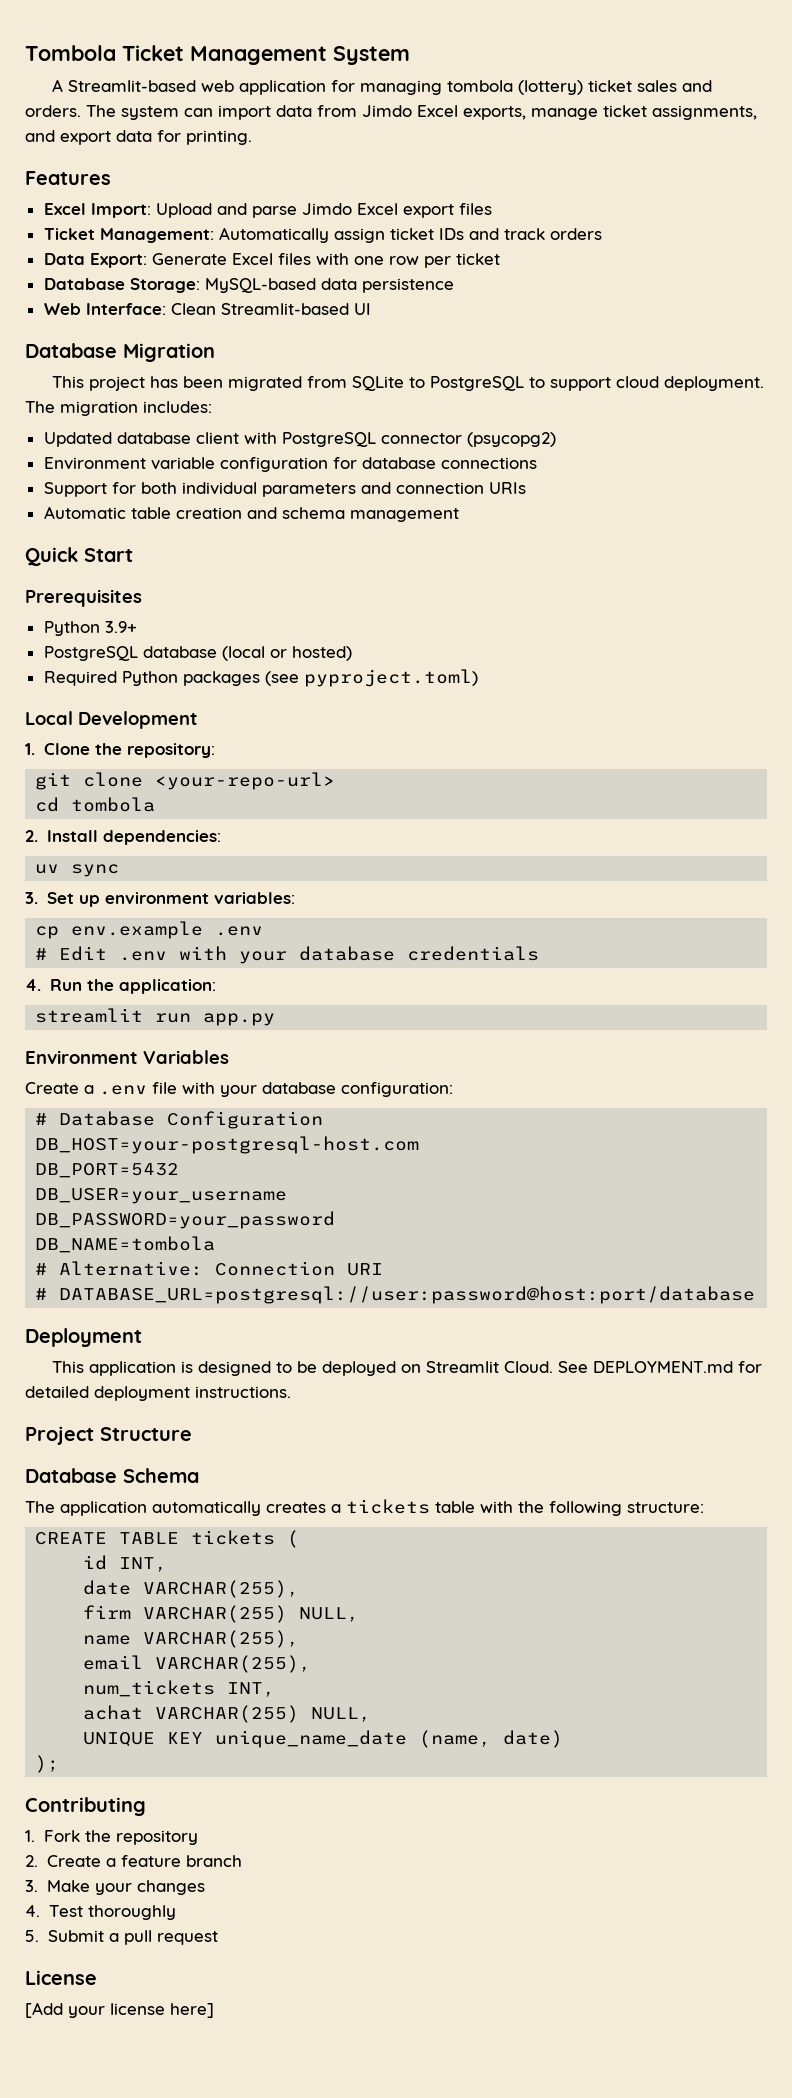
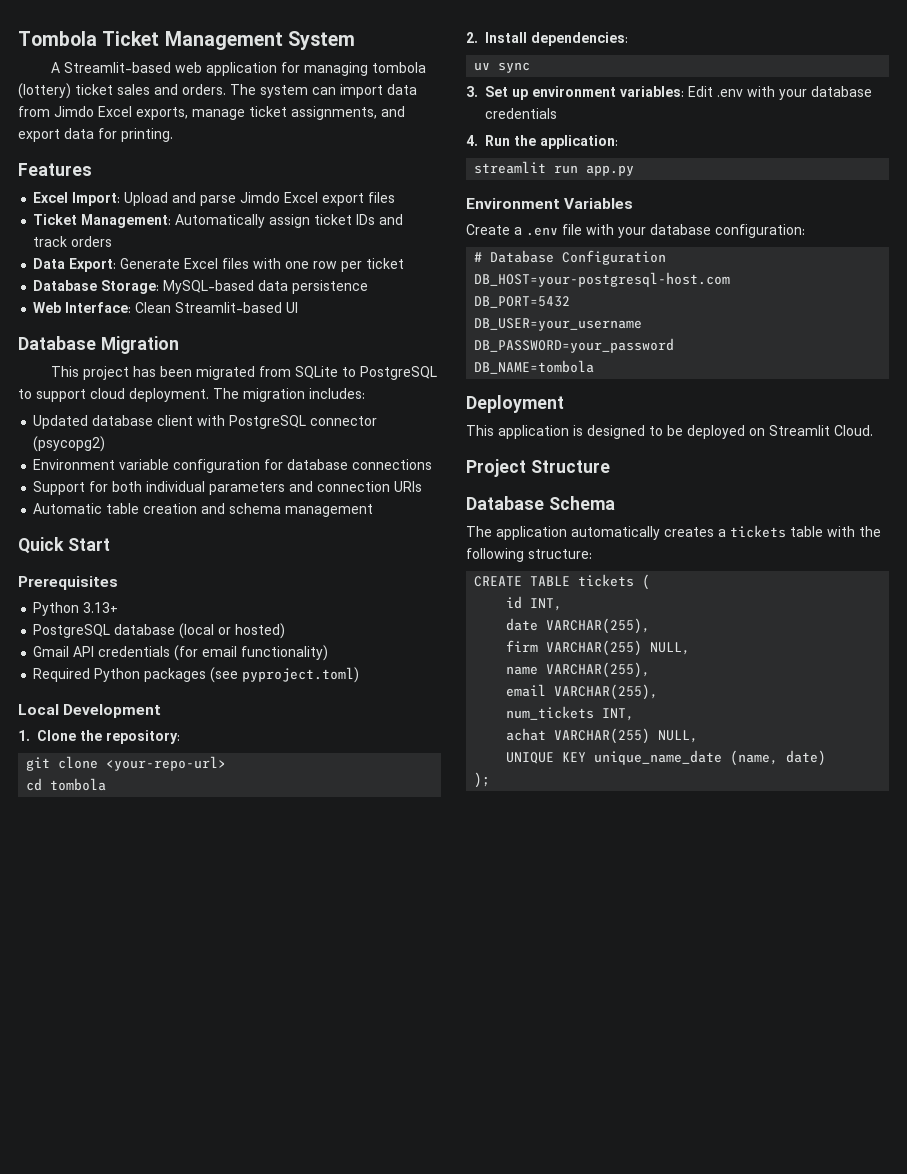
- Python 3.9+
+ Python 3.13+
+ Gmail API credentials (for email functionality)
- 3. Set up environment variables:
- cp env.example .env
- # Edit .env with your database credentials
+ 3. Set up environment variables: Edit .env with your database credentials
- # Alternative: Connection URI
- # DATABASE_URL=postgresql://user:password@host:port/database
- See DEPLOYMENT.md for detailed deployment instructions.
- Contributing
- 1. Fork the repository
- 2. Create a feature branch
- 3. Make your changes
- 4. Test thoroughly
- 5. Submit a pull request
- License
- [Add your license here]

